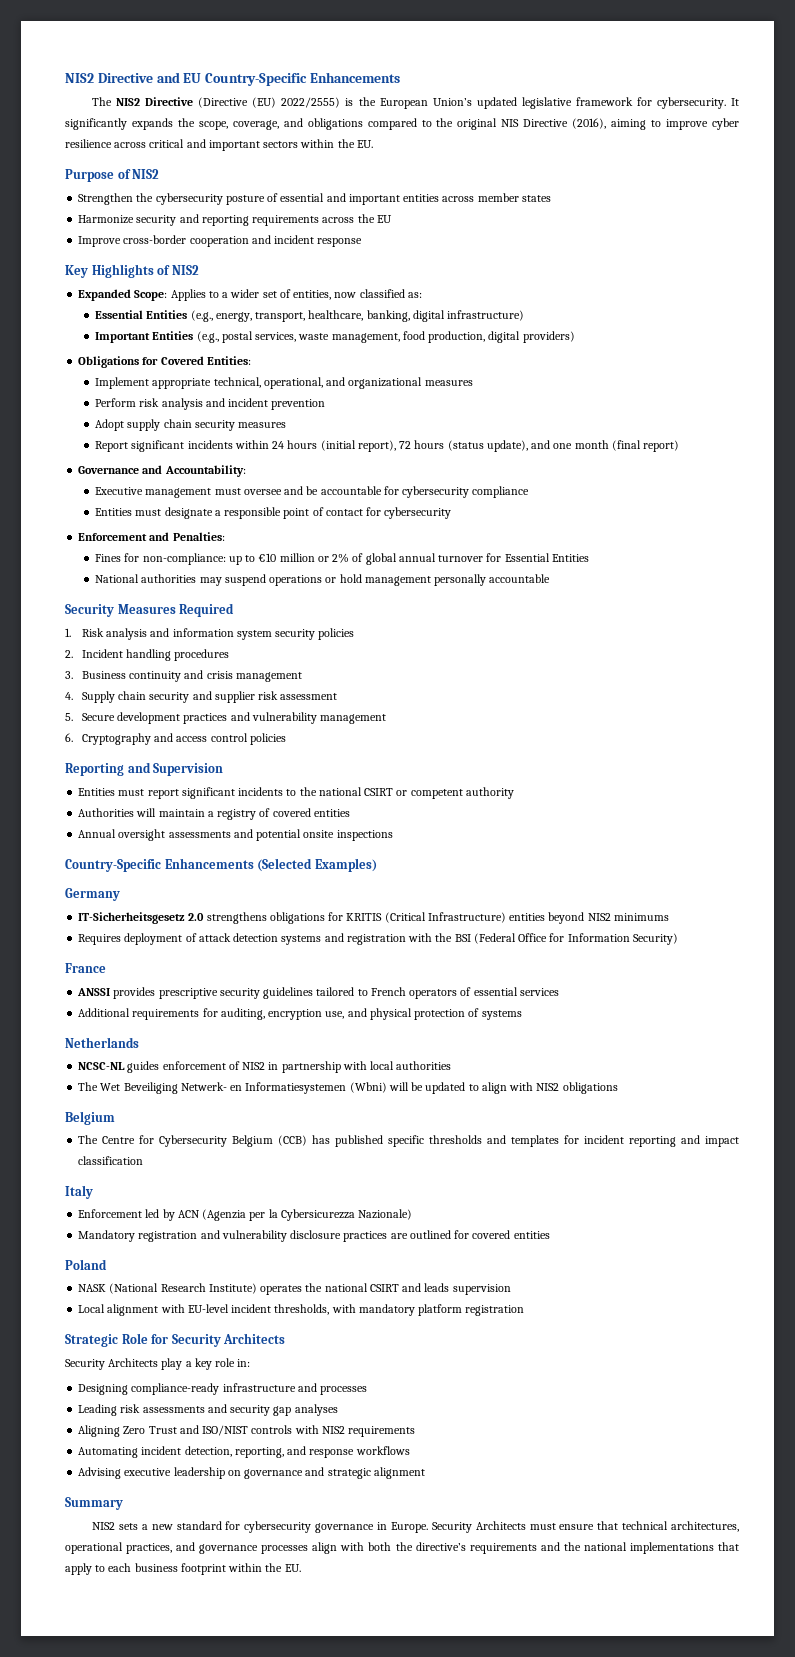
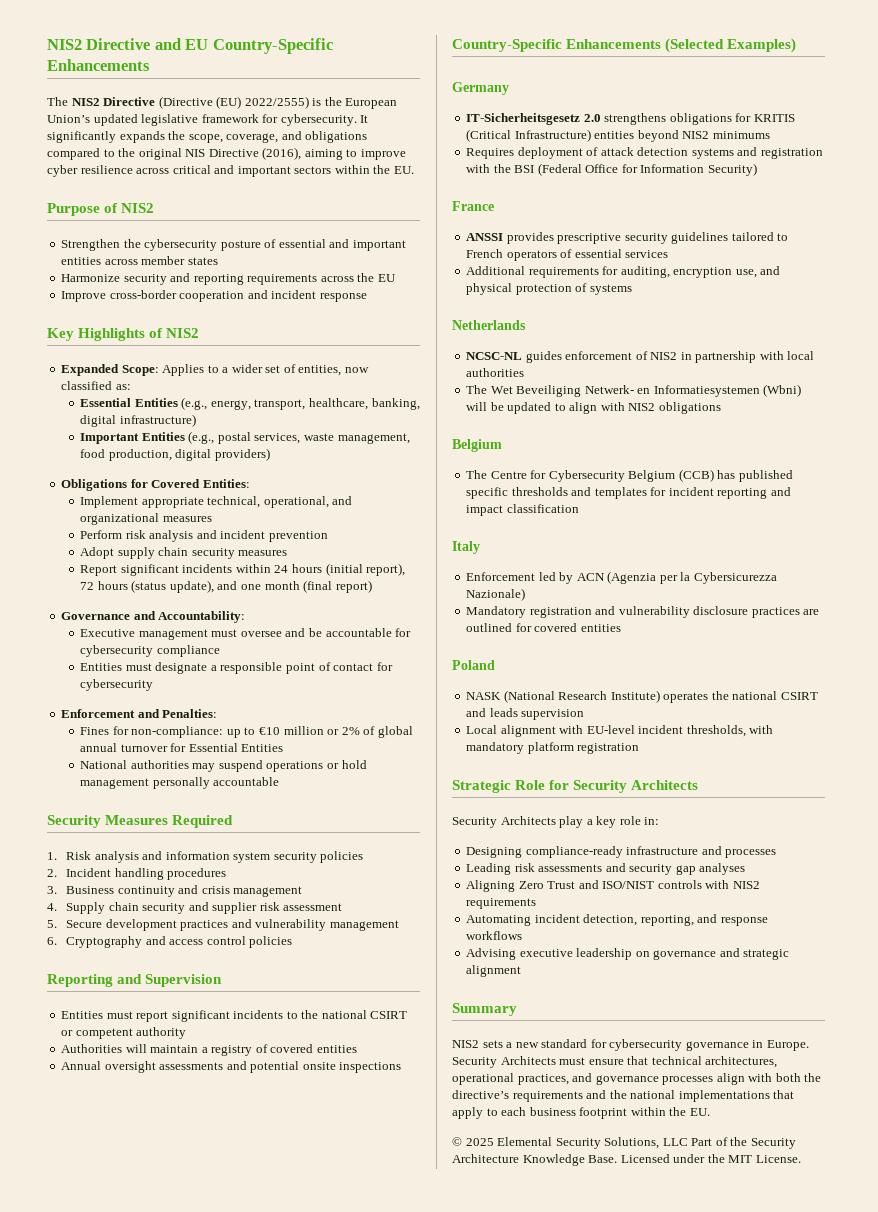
+ © 2025 Elemental Security Solutions, LLC Part of the Security Architecture Knowledge Base. Licensed under the MIT License.

